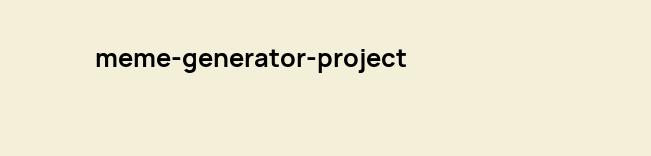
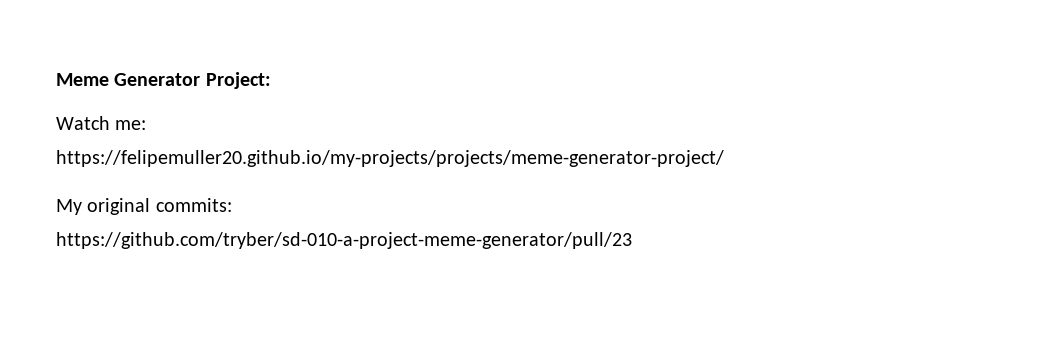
- meme-generator-project
+ Meme Generator Project:
+ Watch me:
+ https://felipemuller20.github.io/my-projects/projects/meme-generator-project/
+ My original commits:
+ https://github.com/tryber/sd-010-a-project-meme-generator/pull/23

